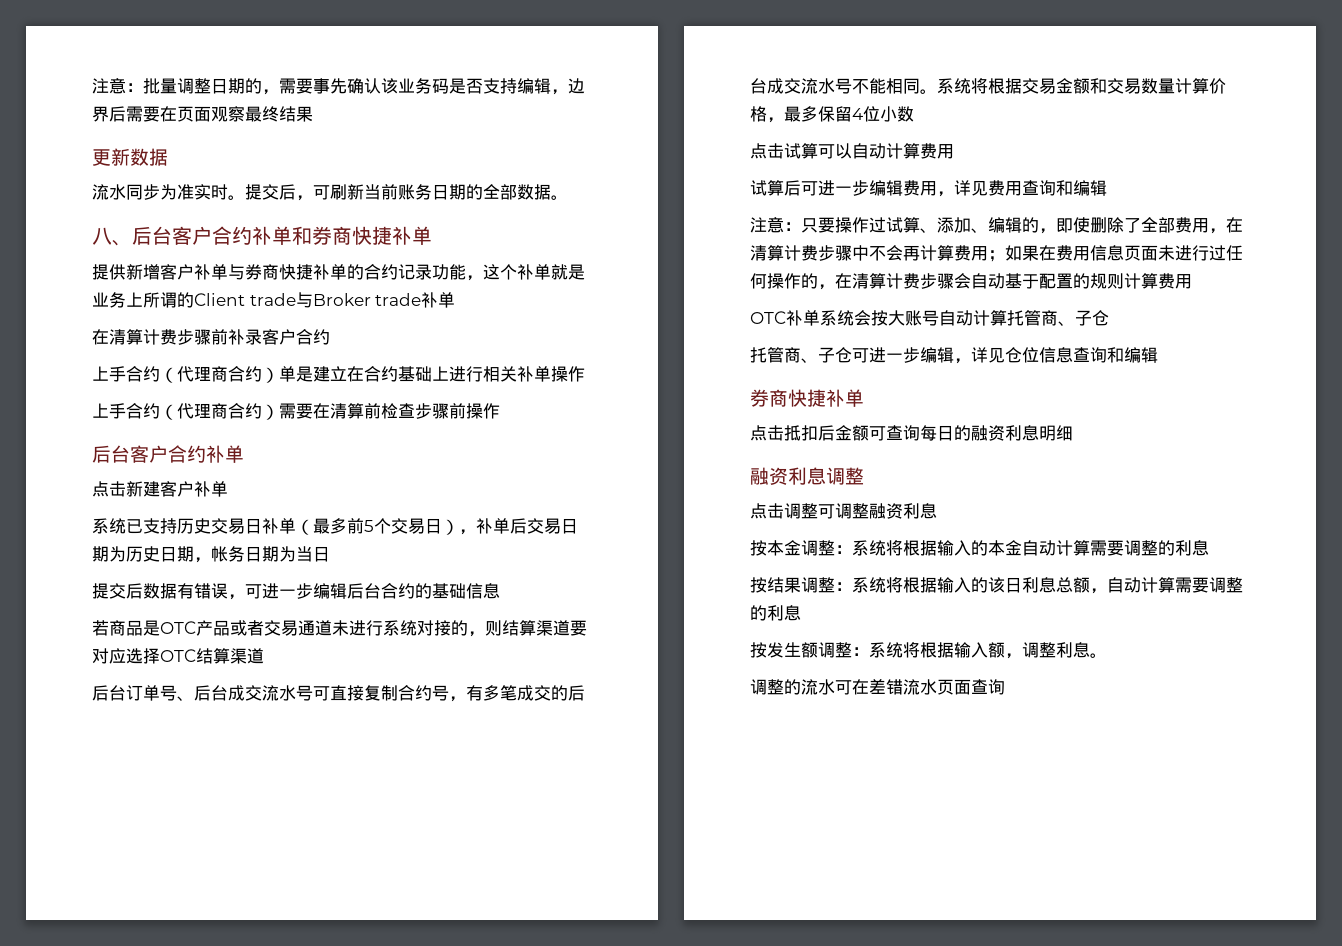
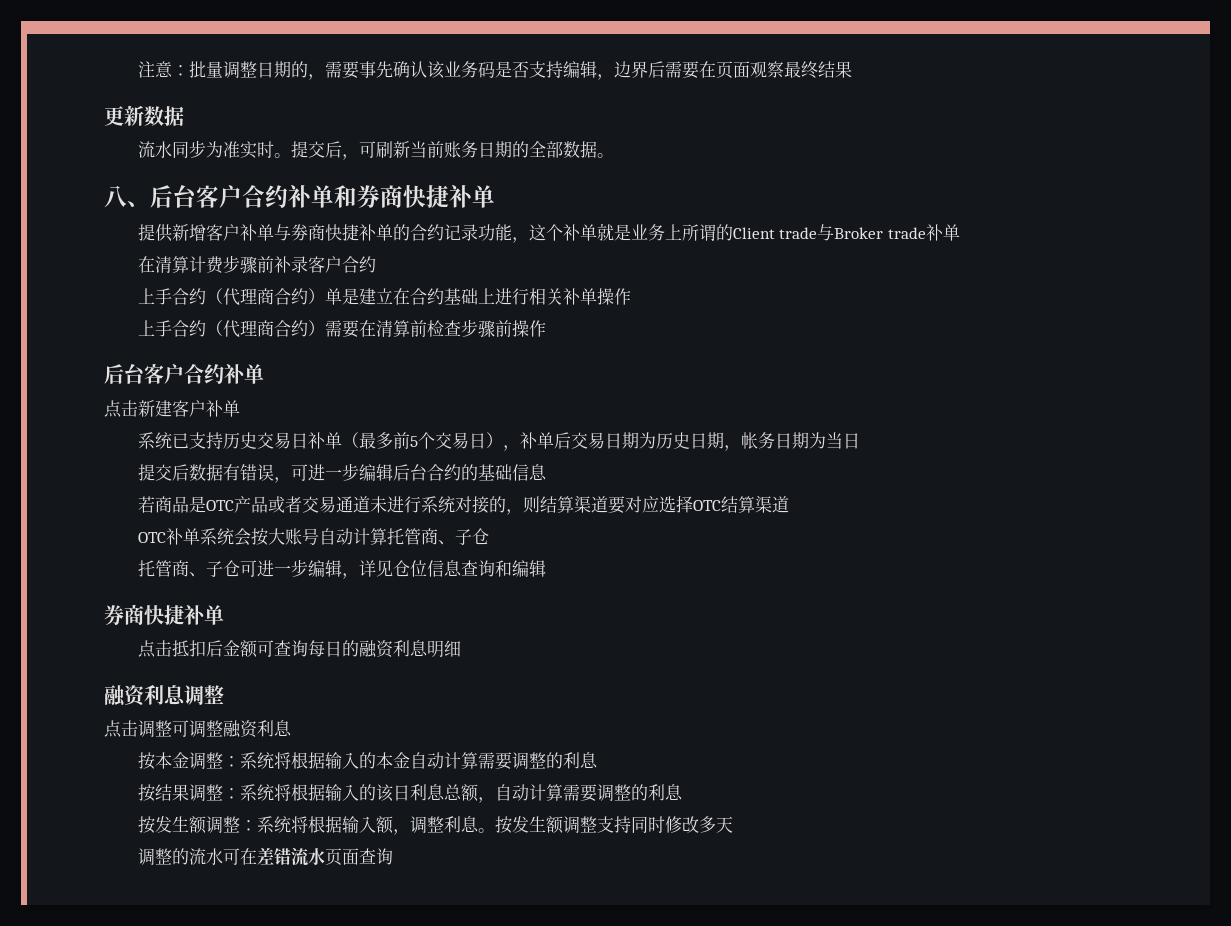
- 后台订单号、后台成交流水号可直接复制合约号，有多笔成交的后台成交流水号不能相同。系统将根据交易金额和交易数量计算价格，最多保留4位小数
- 点击试算可以自动计算费用
- 试算后可进一步编辑费用，详见费用查询和编辑
- 注意：只要操作过试算、添加、编辑的，即使删除了全部费用，在清算计费步骤中不会再计算费用；如果在费用信息页面未进行过任何操作的，在清算计费步骤会自动基于配置的规则计算费用
+ 按发生额调整支持同时修改多天

